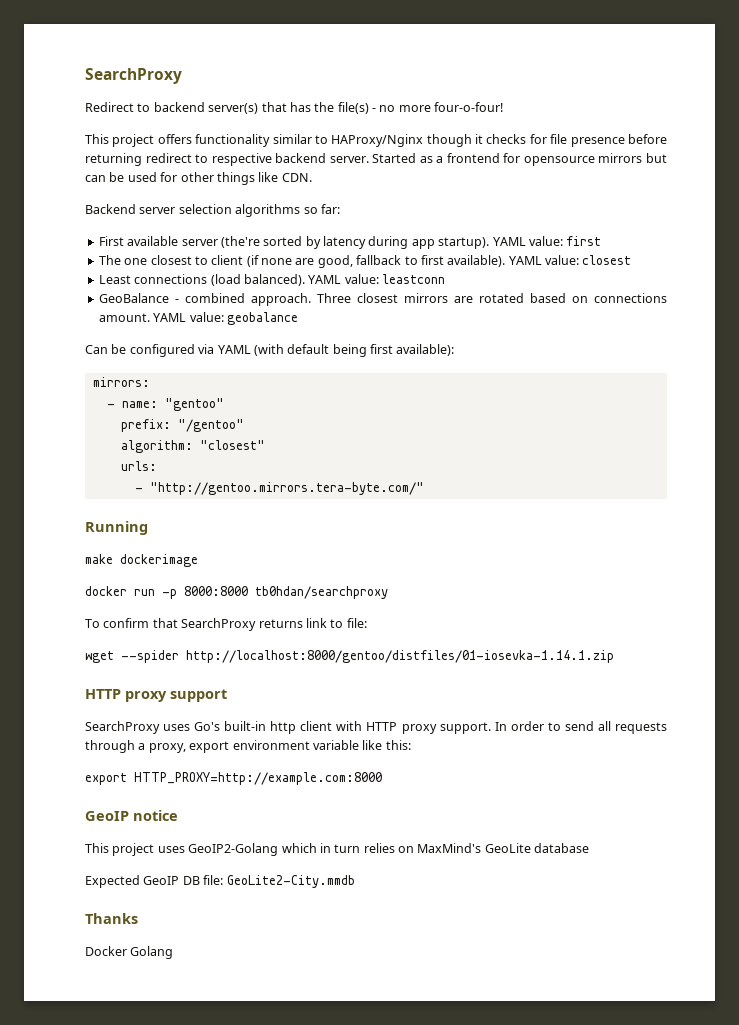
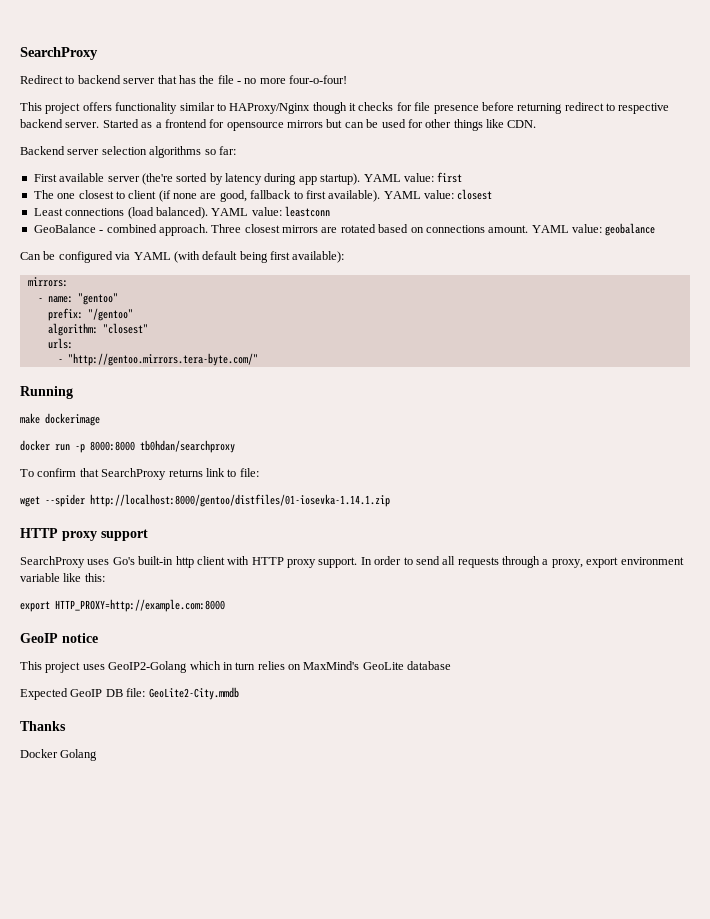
- Redirect to backend server(s) that has the file(s) - no more four-o-four!
+ Redirect to backend server that has the file - no more four-o-four!

